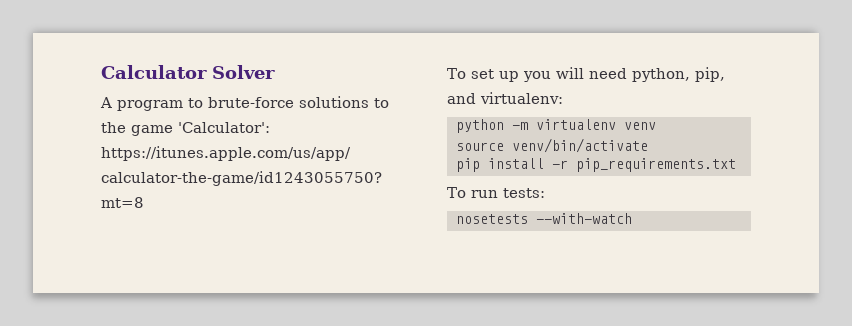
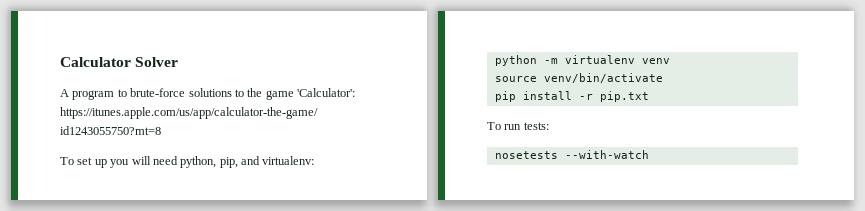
- pip install -r pip_requirements.txt
+ pip install -r pip.txt

